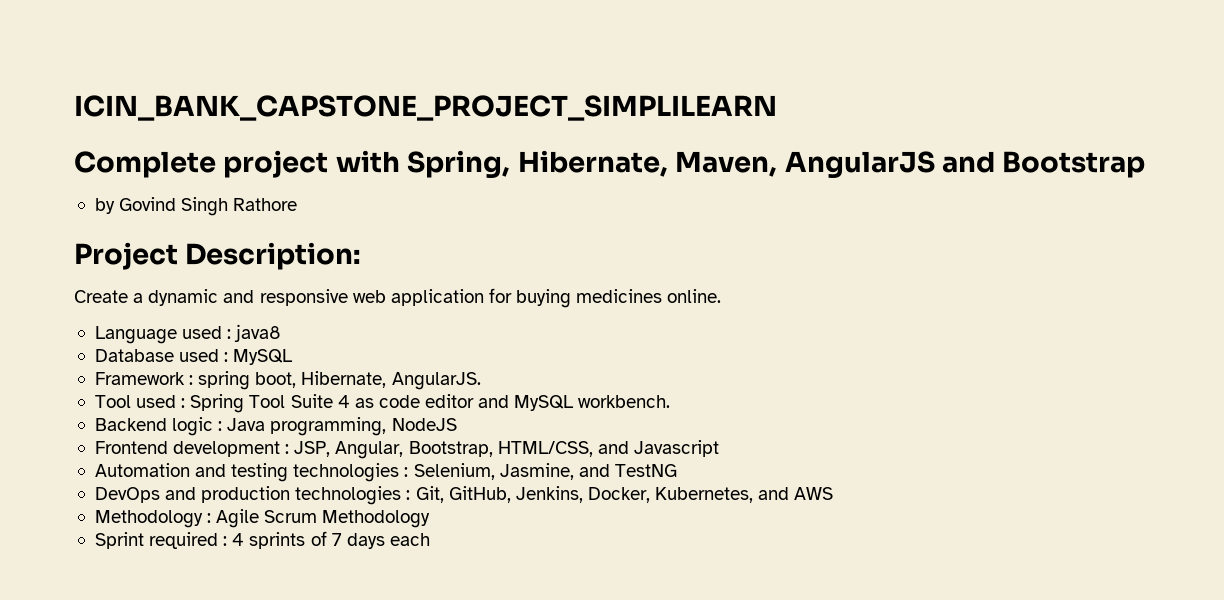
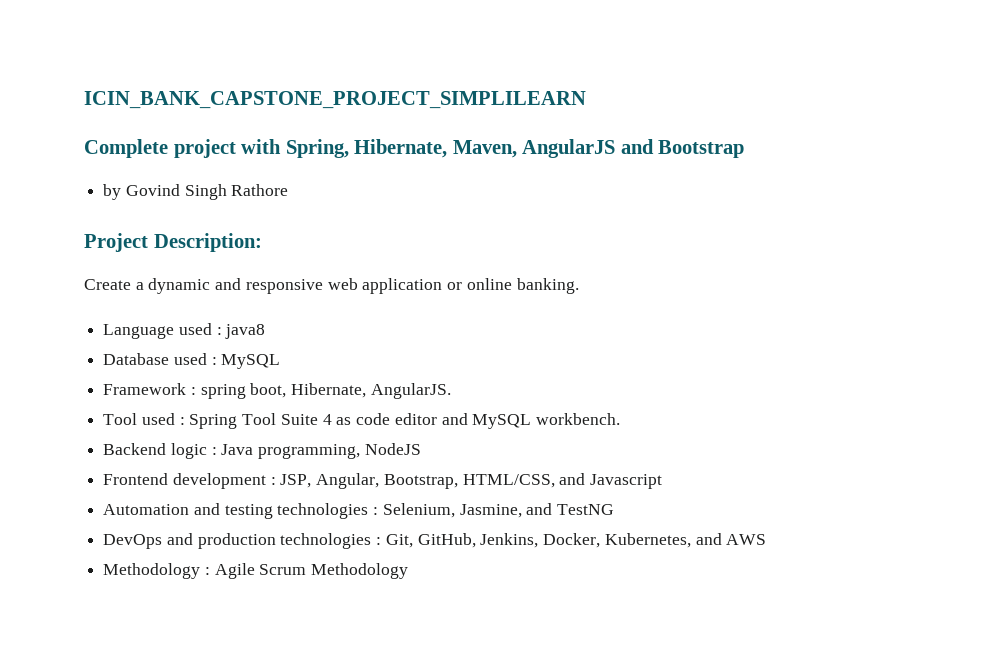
- Create a dynamic and responsive web application for buying medicines online.
+ Create a dynamic and responsive web application or online banking.
- Sprint required : 4 sprints of 7 days each

